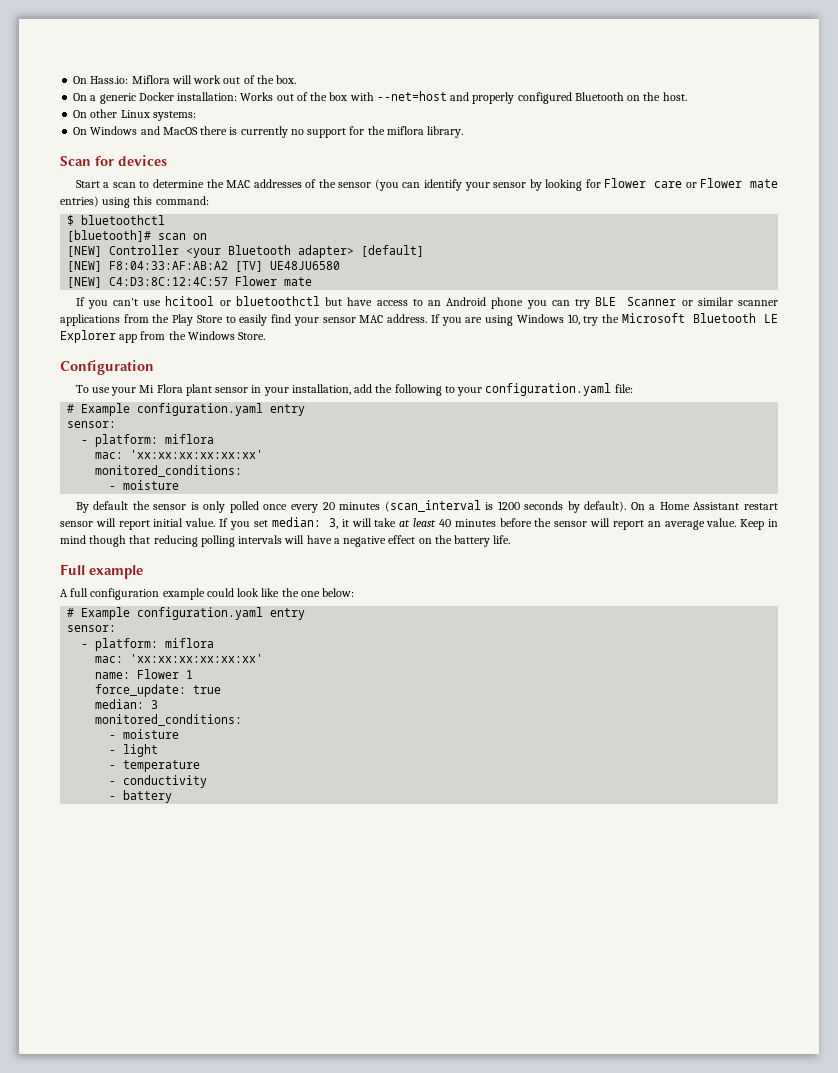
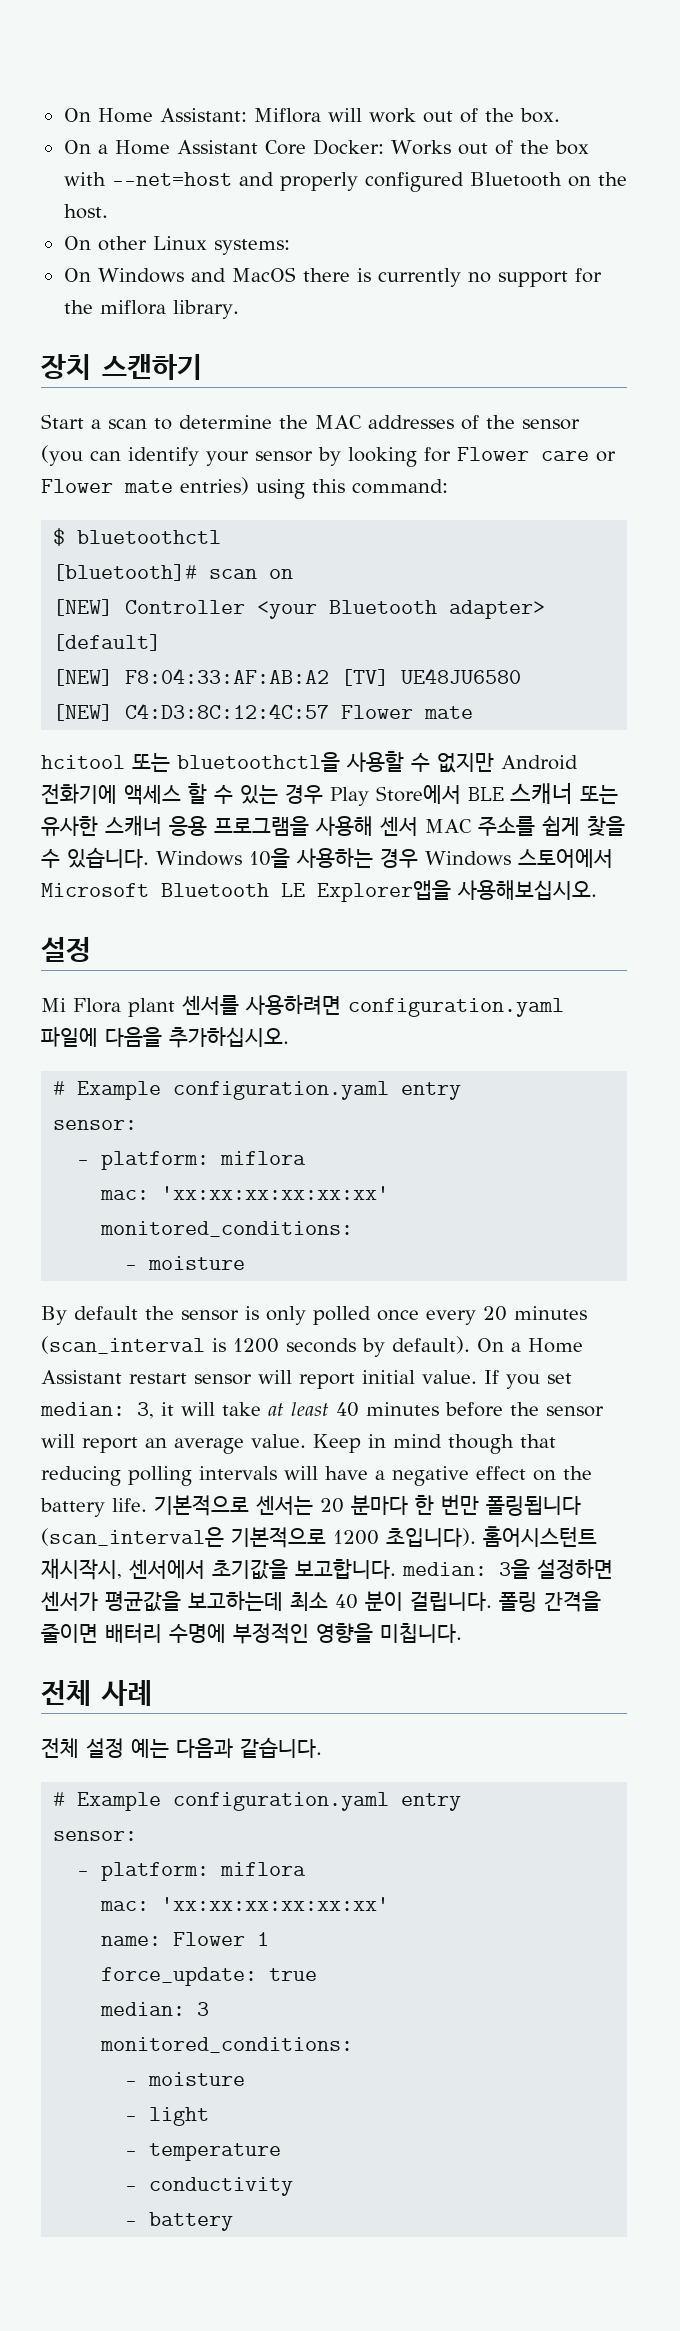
- On Hass.io: Miflora will work out of the box.
+ On Home Assistant: Miflora will work out of the box.
- On a generic Docker installation: Works out of the box with --net=host and properly configured Bluetooth on the host.
+ On a Home Assistant Core Docker: Works out of the box with --net=host and properly configured Bluetooth on the host.
- Scan for devices
+ 장치 스캔하기
- If you can't use hcitool or bluetoothctl but have access to an Android phone you can try BLE Scanner or similar scanner applications from the Play Store to easily find your sensor MAC address. If you are using Windows 10, try the Microsoft Bluetooth LE Explorer app from the Windows Store.
- Configuration
- To use your Mi Flora plant sensor in your installation, add the following to your configuration.yaml file:
+ hcitool 또는 bluetoothctl을 사용할 수 없지만 Android 전화기에 액세스 할 수 있는 경우 Play Store에서 BLE 스캐너 또는 유사한 스캐너 응용 프로그램을 사용해 센서 MAC 주소를 쉽게 찾을 수 있습니다. Windows 10을 사용하는 경우 Windows 스토어에서 Microsoft Bluetooth LE Explorer앱을 사용해보십시오.
+ 설정
+ Mi Flora plant 센서를 사용하려면 configuration.yaml 파일에 다음을 추가하십시오.
- Keep in mind though that reducing polling intervals will have a negative effect on the battery life.
- Full example
- A full configuration example could look like the one below:
+ Keep in mind though that reducing polling intervals will have a negative effect on the battery life. 기본적으로 센서는 20 분마다 한 번만 폴링됩니다 (scan_interval은 기본적으로 1200 초입니다). 홈어시스턴트 재시작시, 센서에서 초기값을 보고합니다. median: 3을 설정하면 센서가 평균값을 보고하는데 최소 40 분이 걸립니다. 폴링 간격을 줄이면 배터리 수명에 부정적인 영향을 미칩니다.
+ 전체 사례
+ 전체 설정 예는 다음과 같습니다.

